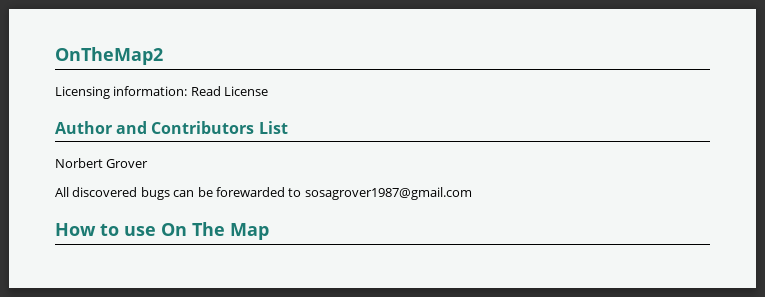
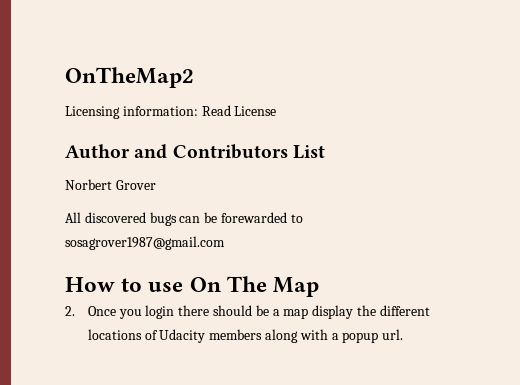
+ 2. Once you login there should be a map display the different locations of Udacity members along with a popup url.

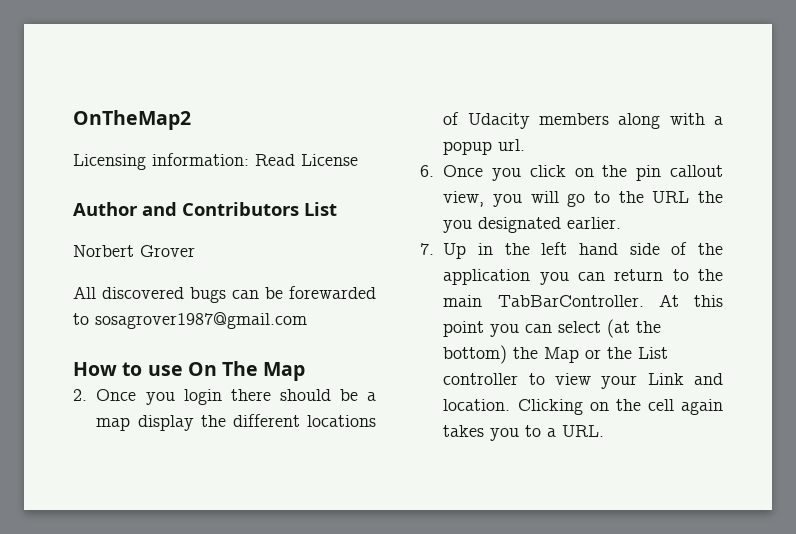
+ 6. Once you click on the pin callout view, you will go to the URL the you designated earlier.
+ 7. Up in the left hand side of the application you can return to the main TabBarController. At this point you can select (at the bottom) the Map or the List controller to view your Link and location. Clicking on the cell again takes you to a URL.

